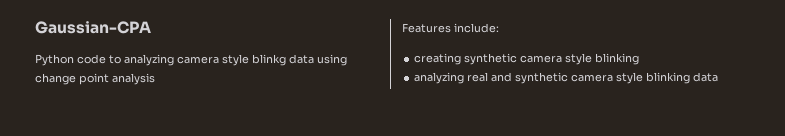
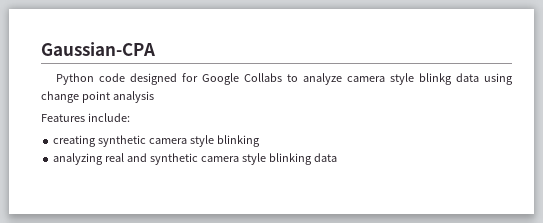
- Python code to analyzing camera style blinkg data using change point analysis
+ Python code designed for Google Collabs to analyze camera style blinkg data using change point analysis

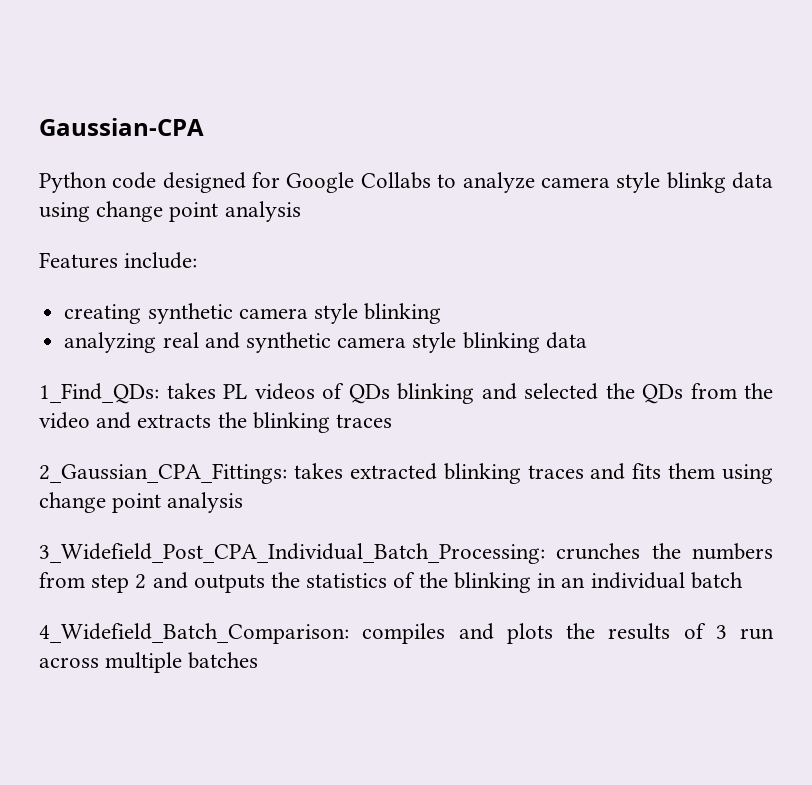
+ 1_Find_QDs: takes PL videos of QDs blinking and selected the QDs from the video and extracts the blinking traces
+ 2_Gaussian_CPA_Fittings: takes extracted blinking traces and fits them using change point analysis
+ 3_Widefield_Post_CPA_Individual_Batch_Processing: crunches the numbers from step 2 and outputs the statistics of the blinking in an individual batch
+ 4_Widefield_Batch_Comparison: compiles and plots the results of 3 run across multiple batches

